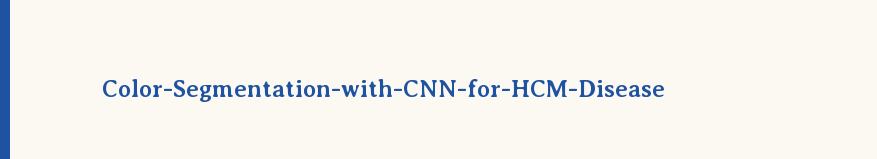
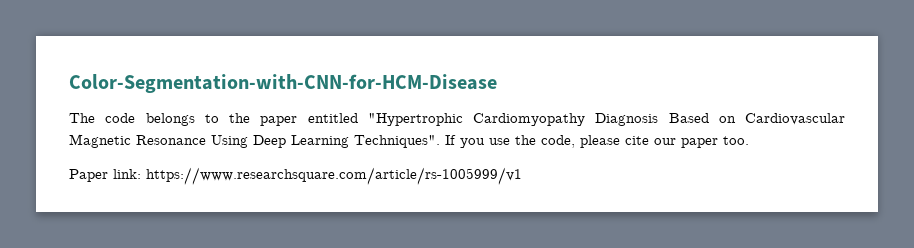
+ The code belongs to the paper entitled "Hypertrophic Cardiomyopathy Diagnosis Based on Cardiovascular Magnetic Resonance Using Deep Learning Techniques". If you use the code, please cite our paper too.
+ Paper link: https://www.researchsquare.com/article/rs-1005999/v1

